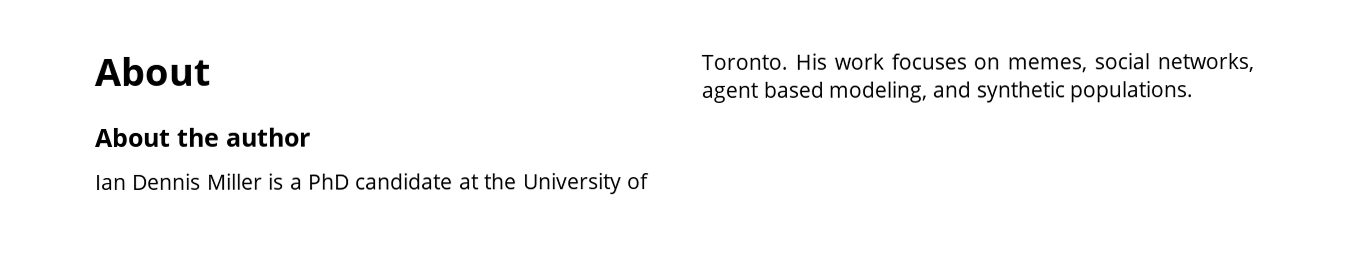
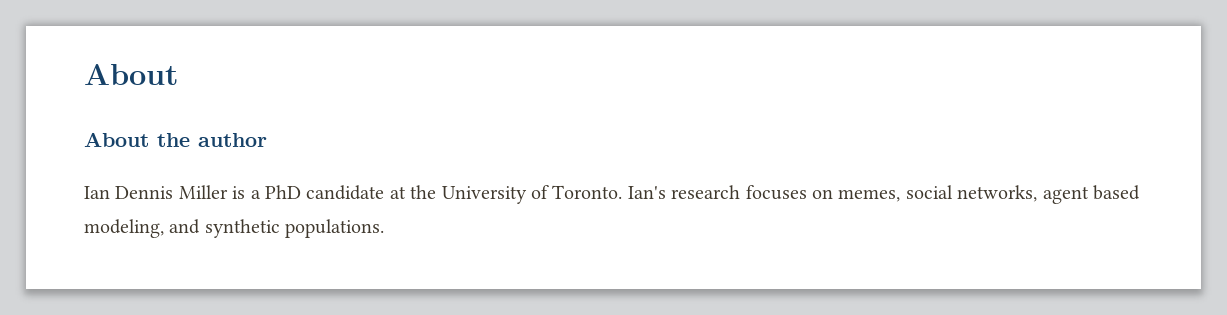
- His work focuses on memes, social networks, agent based modeling, and synthetic populations.
+ Ian's research focuses on memes, social networks, agent based modeling, and synthetic populations.

